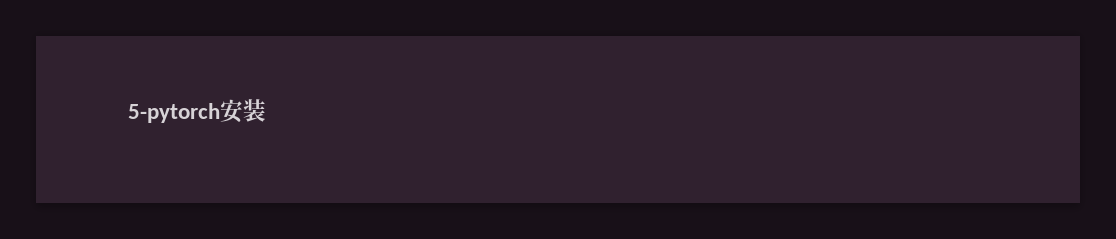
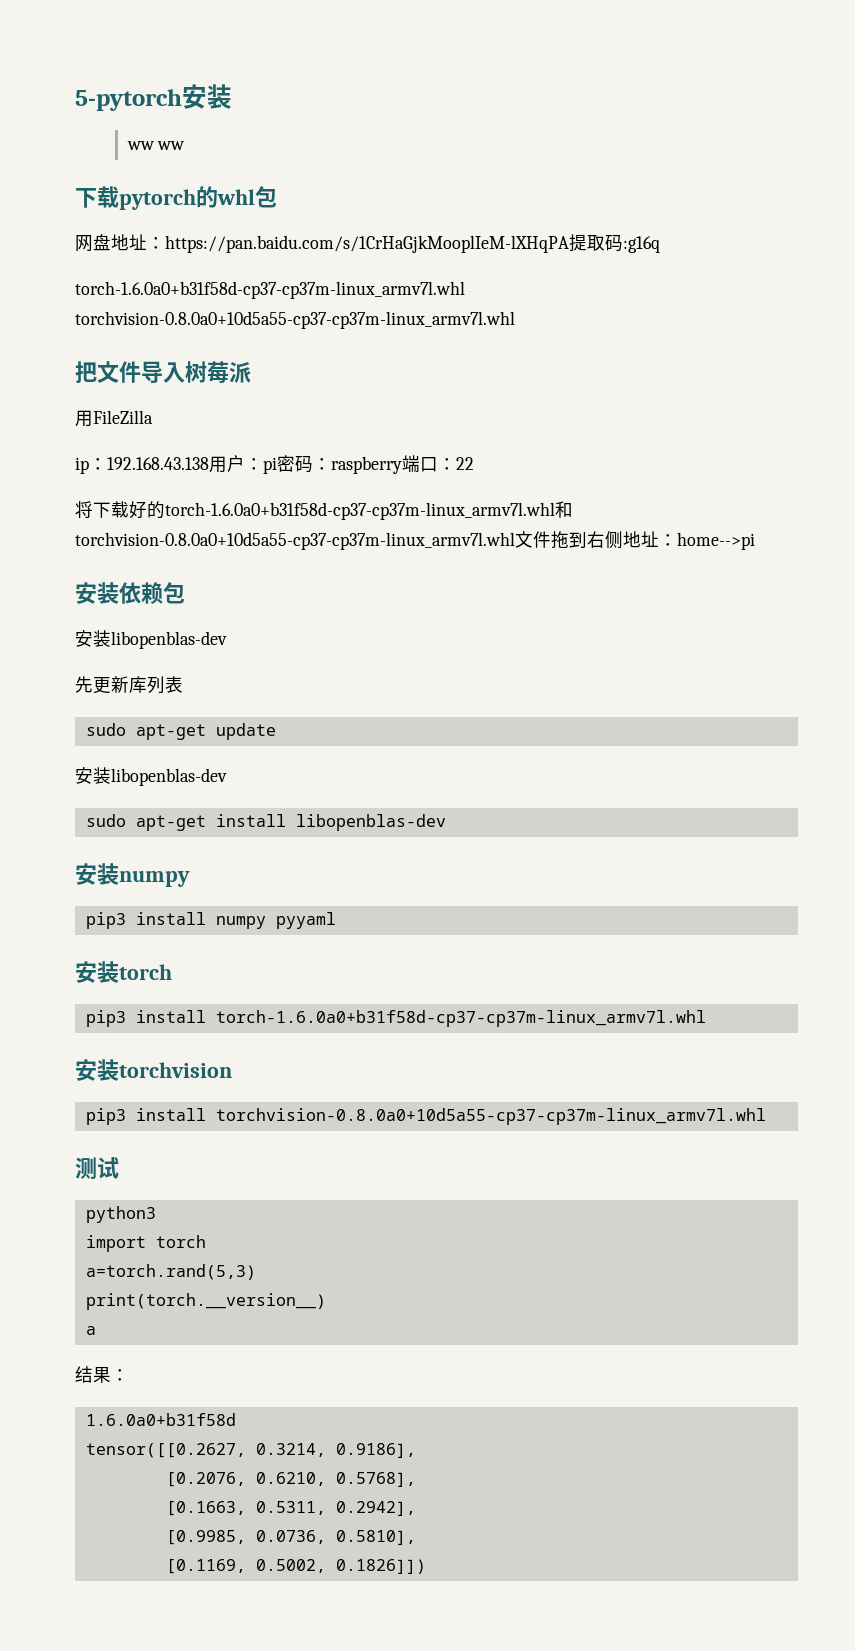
+ ww ww
+ 下载pytorch的whl包
+ 网盘地址：https://pan.baidu.com/s/1CrHaGjkMooplIeM-lXHqPA提取码:g16q
+ torch-1.6.0a0+b31f58d-cp37-cp37m-linux_armv7l.whl torchvision-0.8.0a0+10d5a55-cp37-cp37m-linux_armv7l.whl
+ 把文件导入树莓派
+ 用FileZilla
+ ip：192.168.43.138用户：pi密码：raspberry端口：22
+ 将下载好的torch-1.6.0a0+b31f58d-cp37-cp37m-linux_armv7l.whl和torchvision-0.8.0a0+10d5a55-cp37-cp37m-linux_armv7l.whl文件拖到右侧地址：home-->pi
+ 安装依赖包
+ 安装libopenblas-dev
+ 先更新库列表
+ sudo apt-get update
+ 安装libopenblas-dev
+ sudo apt-get install libopenblas-dev
+ 安装numpy
+ pip3 install numpy pyyaml
+ 安装torch
+ pip3 install torch-1.6.0a0+b31f58d-cp37-cp37m-linux_armv7l.whl
+ 安装torchvision
+ pip3 install torchvision-0.8.0a0+10d5a55-cp37-cp37m-linux_armv7l.whl
+ 测试
+ python3
+ import torch
+ a=torch.rand(5,3)
+ print(torch.__version__)
+ a
+ 结果：
+ 1.6.0a0+b31f58d
+ tensor([[0.2627, 0.3214, 0.9186],
+ [0.2076, 0.6210, 0.5768],
+ [0.1663, 0.5311, 0.2942],
+ [0.9985, 0.0736, 0.5810],
+ [0.1169, 0.5002, 0.1826]])

